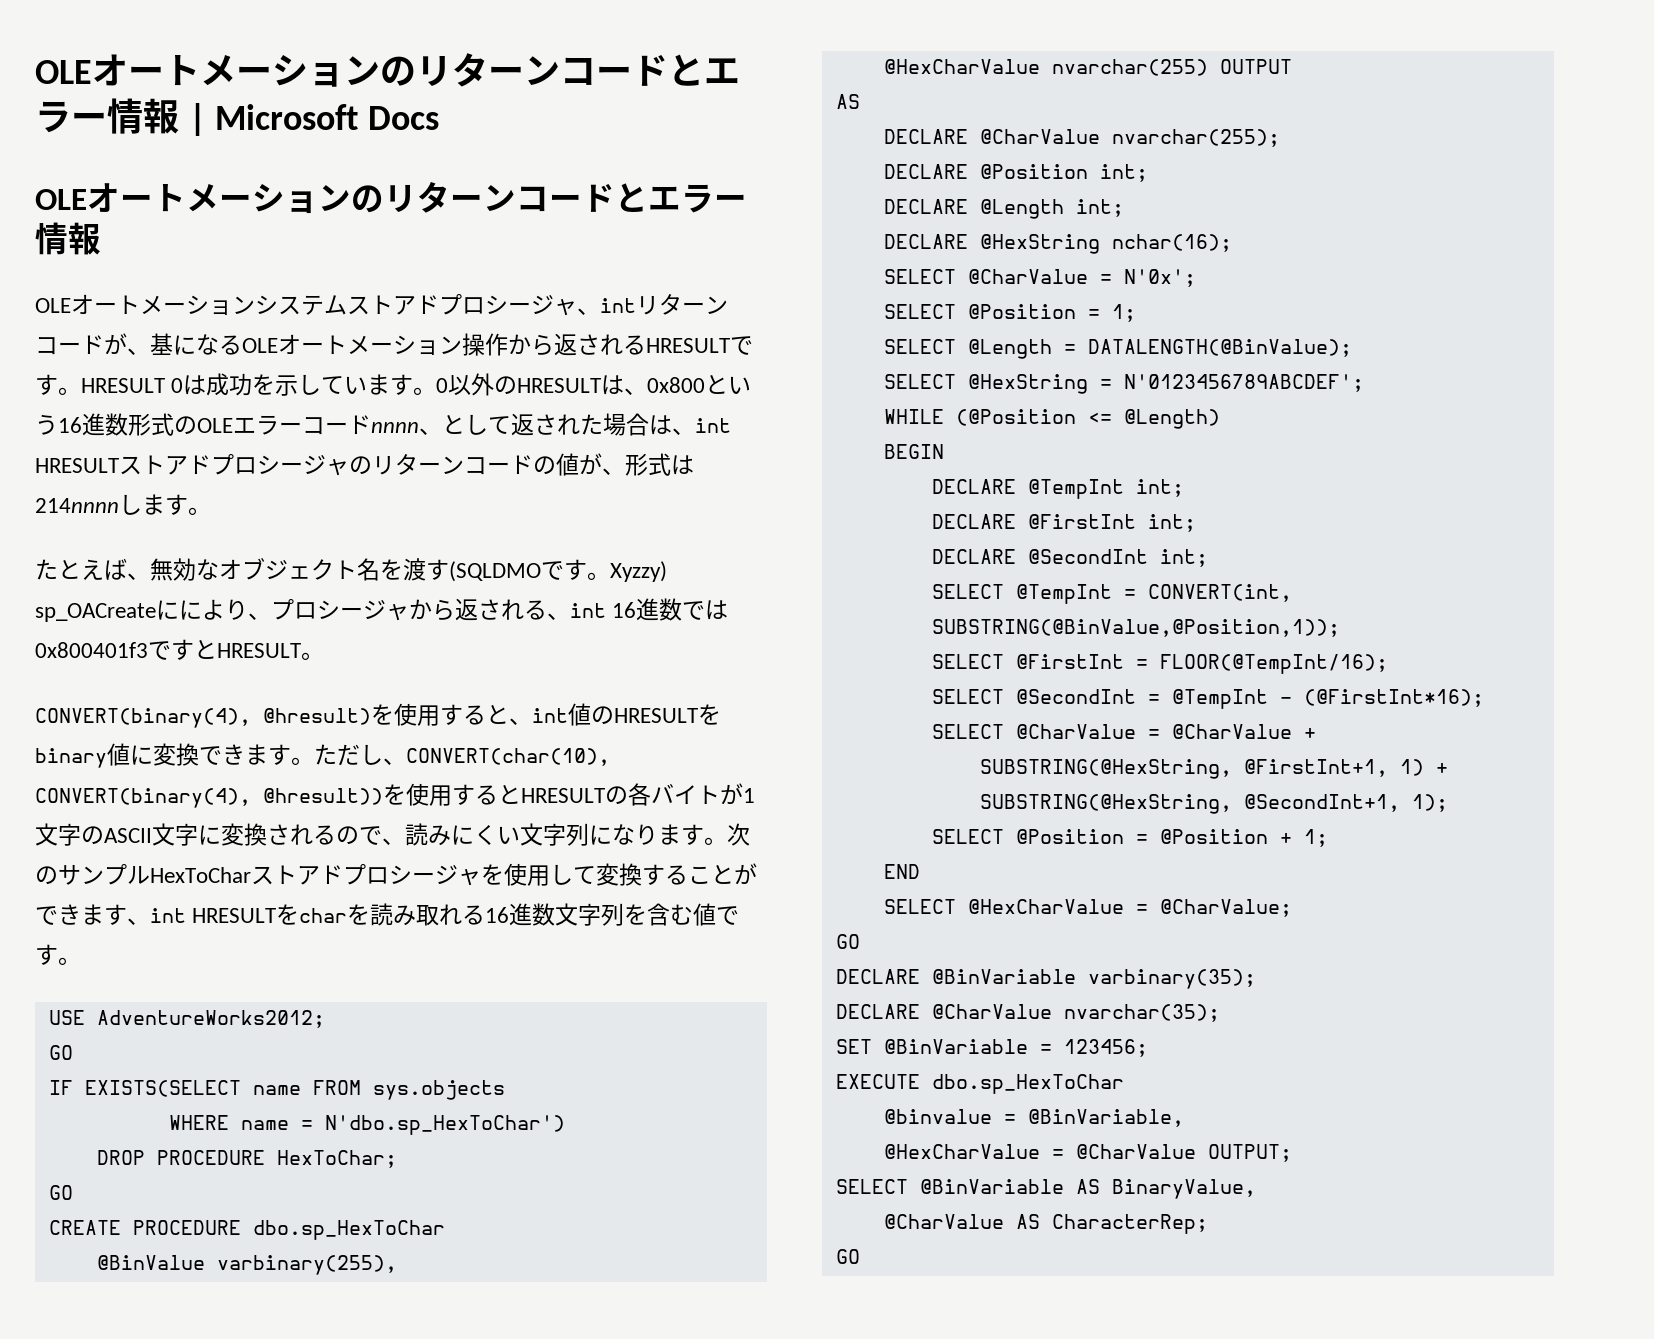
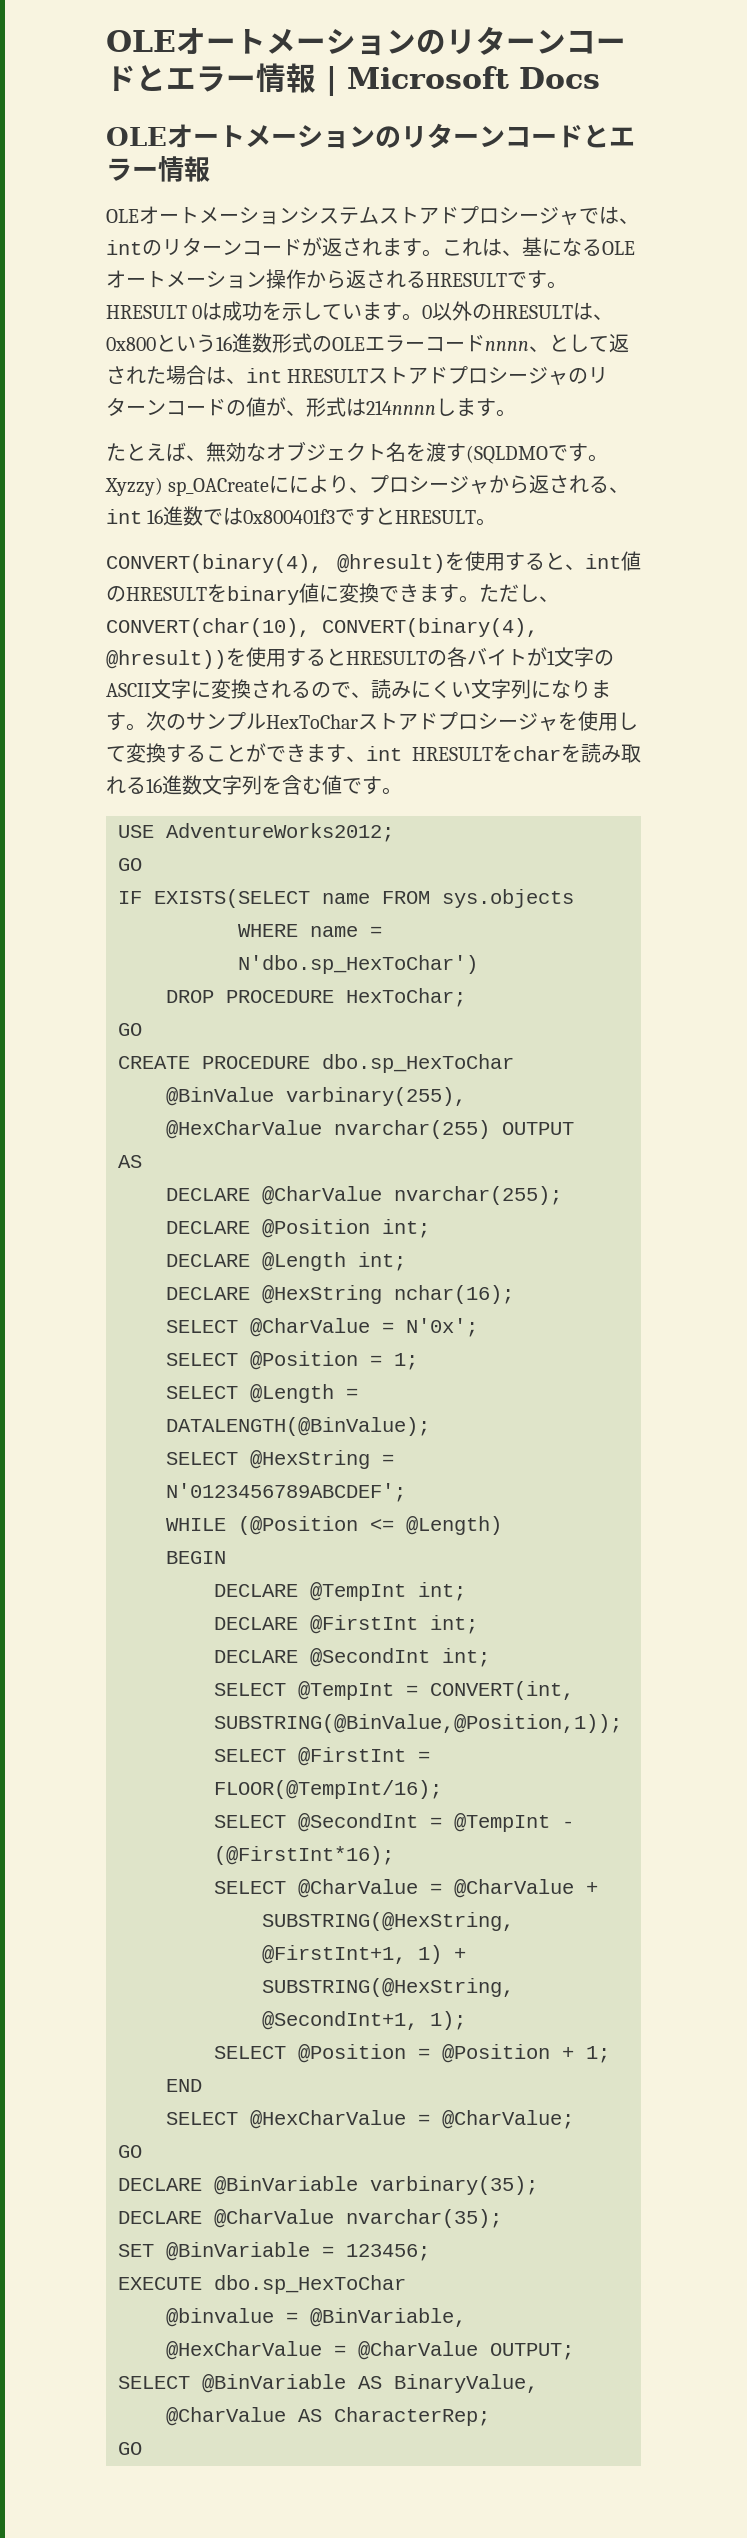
- OLEオートメーションシステムストアドプロシージャ、intリターンコードが、基になるOLEオートメーション操作から返されるHRESULTです。
+ OLEオートメーションシステムストアドプロシージャでは、intのリターンコードが返されます。これは、基になるOLEオートメーション操作から返されるHRESULTです。

